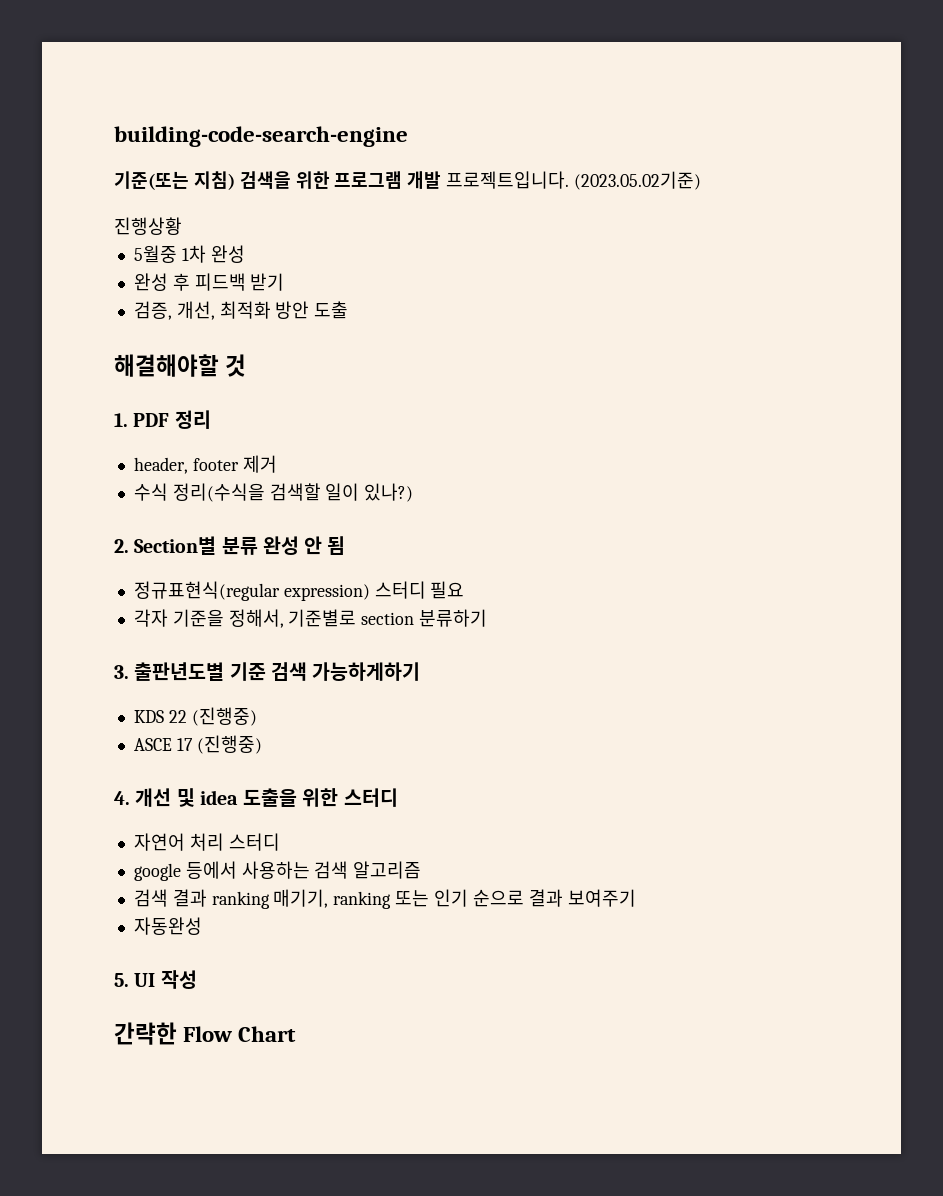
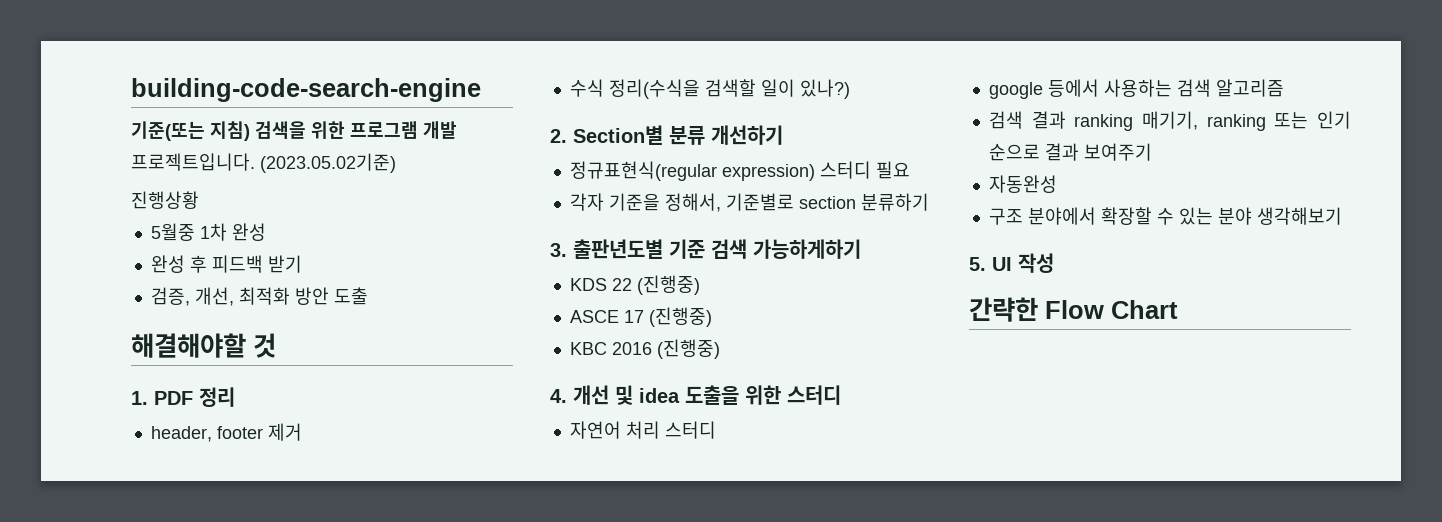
- 2. Section별 분류 완성 안 됨
+ 2. Section별 분류 개선하기
+ KBC 2016 (진행중)
+ 구조 분야에서 확장할 수 있는 분야 생각해보기

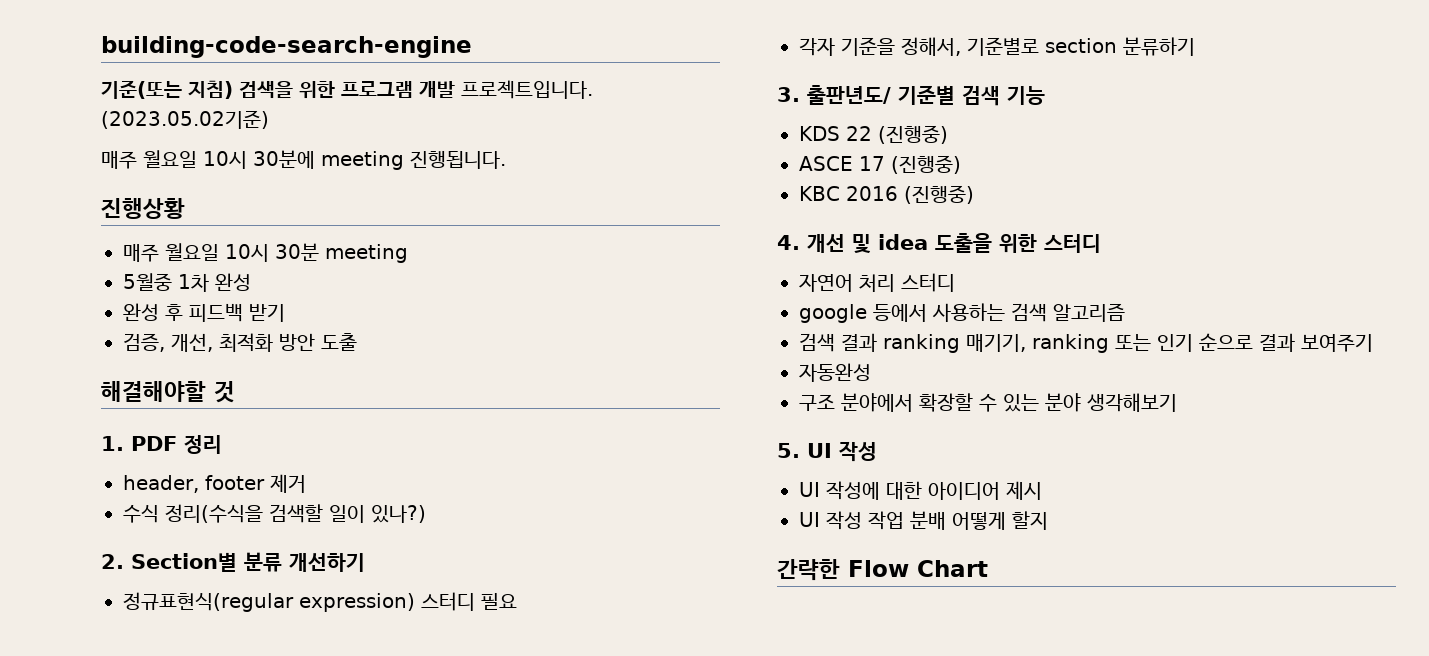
+ 매주 월요일 10시 30분에 meeting 진행됩니다.
  진행상황
+ 매주 월요일 10시 30분 meeting
- 3. 출판년도별 기준 검색 가능하게하기
+ 3. 출판년도/ 기준별 검색 기능
+ UI 작성에 대한 아이디어 제시
+ UI 작성 작업 분배 어떻게 할지

